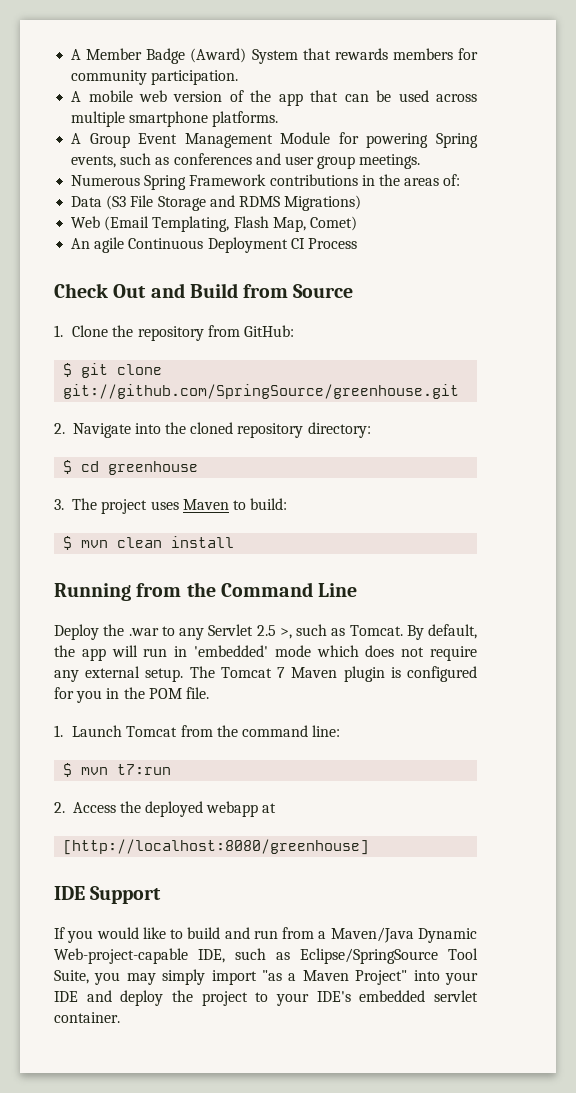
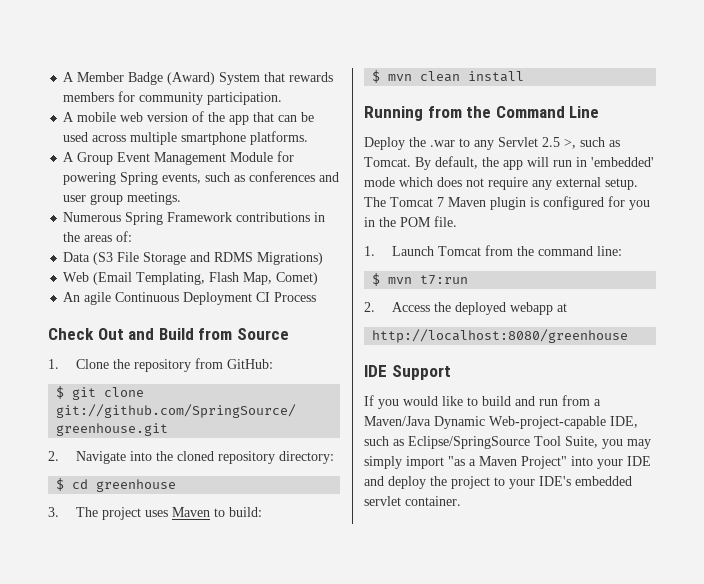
- [http://localhost:8080/greenhouse]
+ http://localhost:8080/greenhouse

